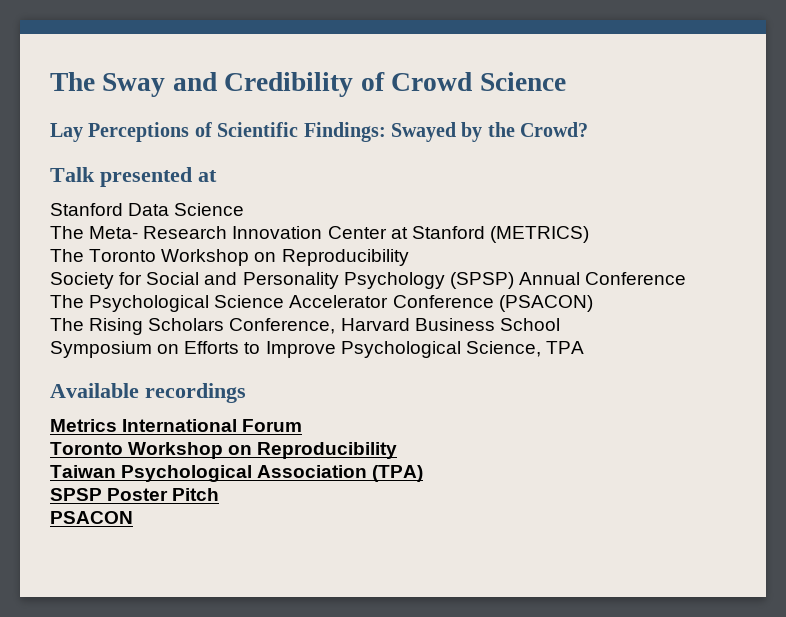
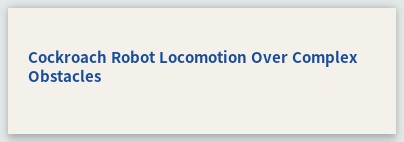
- The Sway and Credibility of Crowd Science
- Lay Perceptions of Scientific Findings: Swayed by the Crowd?
- Talk presented at
- Stanford Data Science
- The Meta- Research Innovation Center at Stanford (METRICS)
- The Toronto Workshop on Reproducibility
- Society for Social and Personality Psychology (SPSP) Annual Conference
- The Psychological Science Accelerator Conference (PSACON)
- The Rising Scholars Conference, Harvard Business School
- Symposium on Efforts to Improve Psychological Science, TPA
- Available recordings
- Metrics International Forum
- Toronto Workshop on Reproducibility
- Taiwan Psychological Association (TPA)
- SPSP Poster Pitch
- PSACON
+ Cockroach Robot Locomotion Over Complex Obstacles

